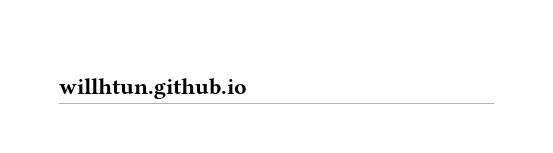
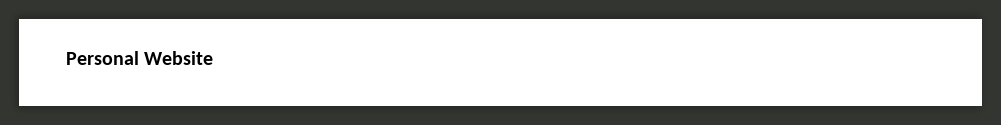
- willhtun.github.io
+ Personal Website

